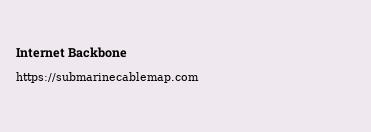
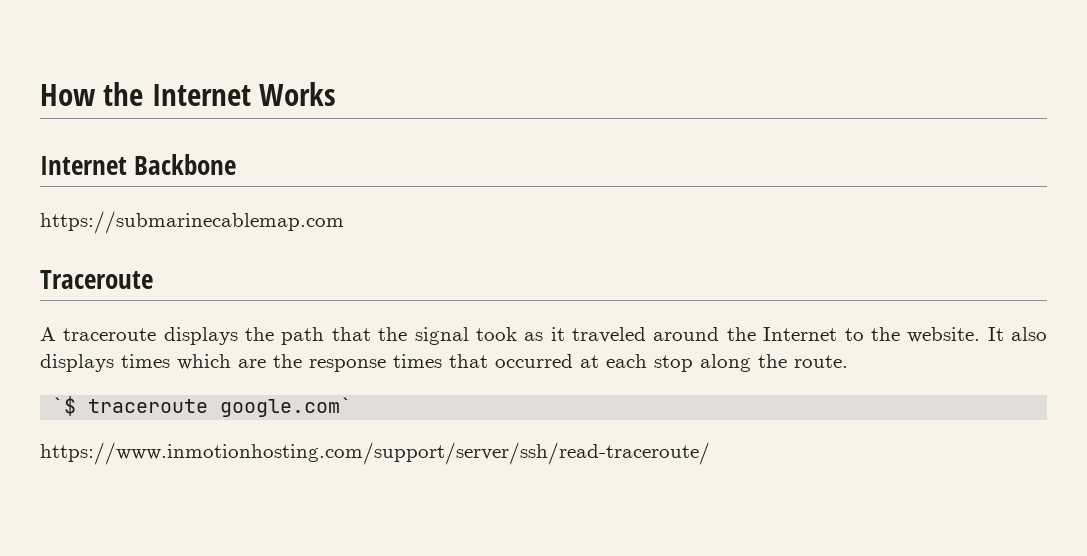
+ How the Internet Works
+ Traceroute
+ A traceroute displays the path that the signal took as it traveled around the Internet to the website. It also displays times which are the response times that occurred at each stop along the route.
+ `$ traceroute google.com`
+ https://www.inmotionhosting.com/support/server/ssh/read-traceroute/

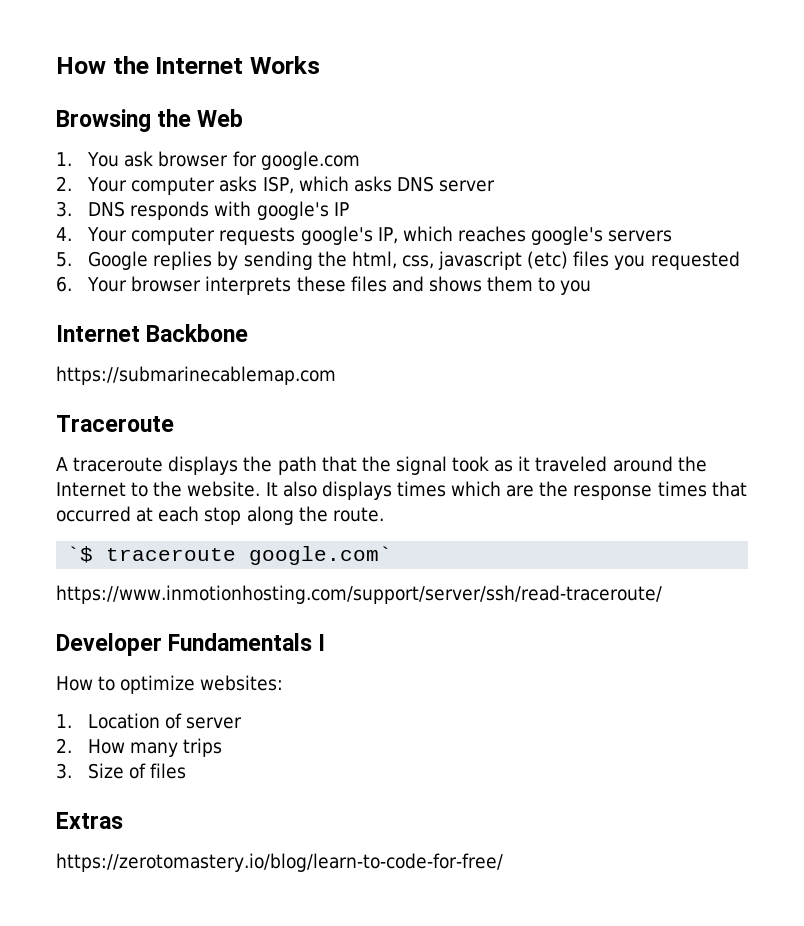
+ Browsing the Web
+ 1. You ask browser for google.com
+ 2. Your computer asks ISP, which asks DNS server
+ 3. DNS responds with google's IP
+ 4. Your computer requests google's IP, which reaches google's servers
+ 5. Google replies by sending the html, css, javascript (etc) files you requested
+ 6. Your browser interprets these files and shows them to you
+ Developer Fundamentals I
+ How to optimize websites:
+ 1. Location of server
+ 2. How many trips
+ 3. Size of files
+ Extras
+ https://zerotomastery.io/blog/learn-to-code-for-free/

